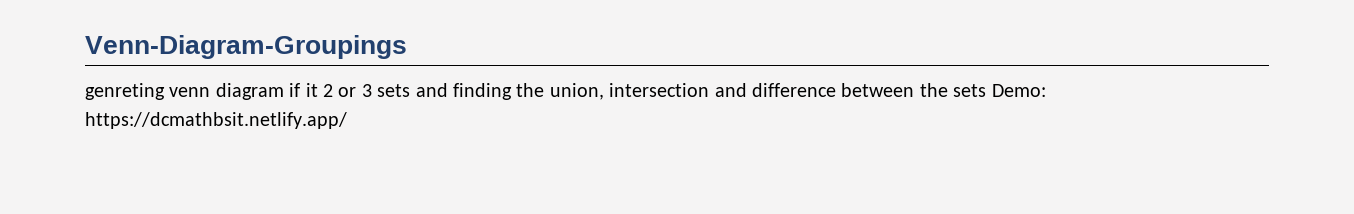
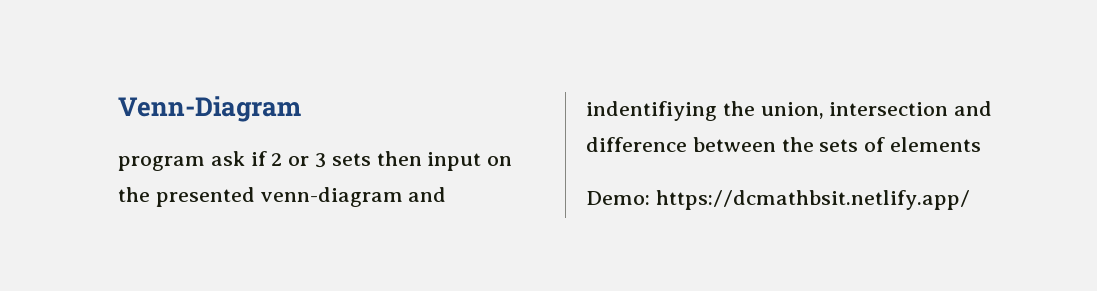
- Venn-Diagram-Groupings
- genreting venn diagram if it 2 or 3 sets and finding the union, intersection and difference between the sets Demo: https://dcmathbsit.netlify.app/
+ Venn-Diagram
+ program ask if 2 or 3 sets then input on the presented venn-diagram and indentifiying the union, intersection and difference between the sets of elements
+ Demo: https://dcmathbsit.netlify.app/

